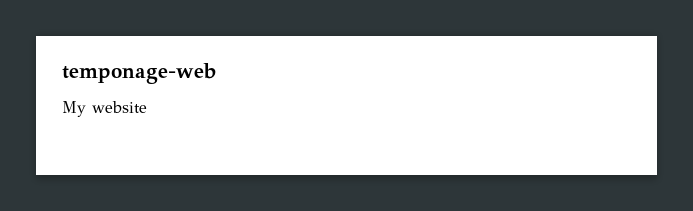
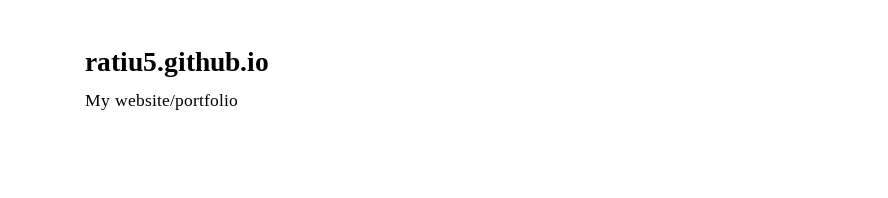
- temponage-web
+ ratiu5.github.io
- My website
+ My website/portfolio

